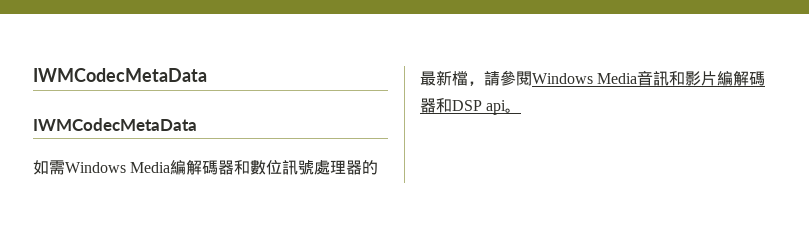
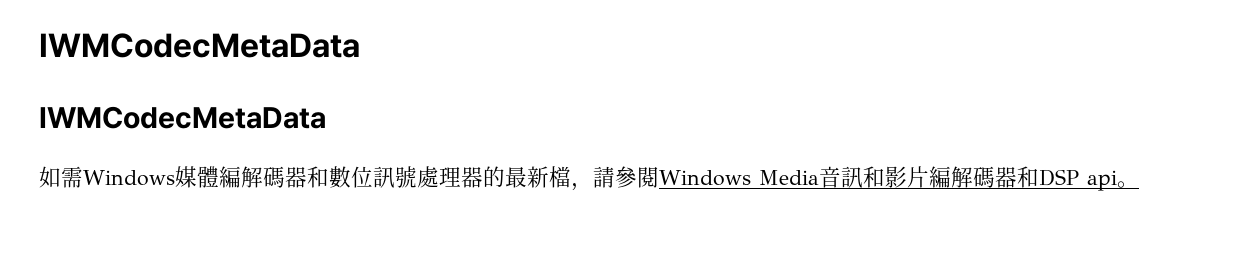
- 如需Windows Media編解碼器和數位訊號處理器的最新檔，請參閱Windows Media音訊和影片編解碼器和DSP api。
+ 如需Windows媒體編解碼器和數位訊號處理器的最新檔，請參閱Windows Media音訊和影片編解碼器和DSP api。

